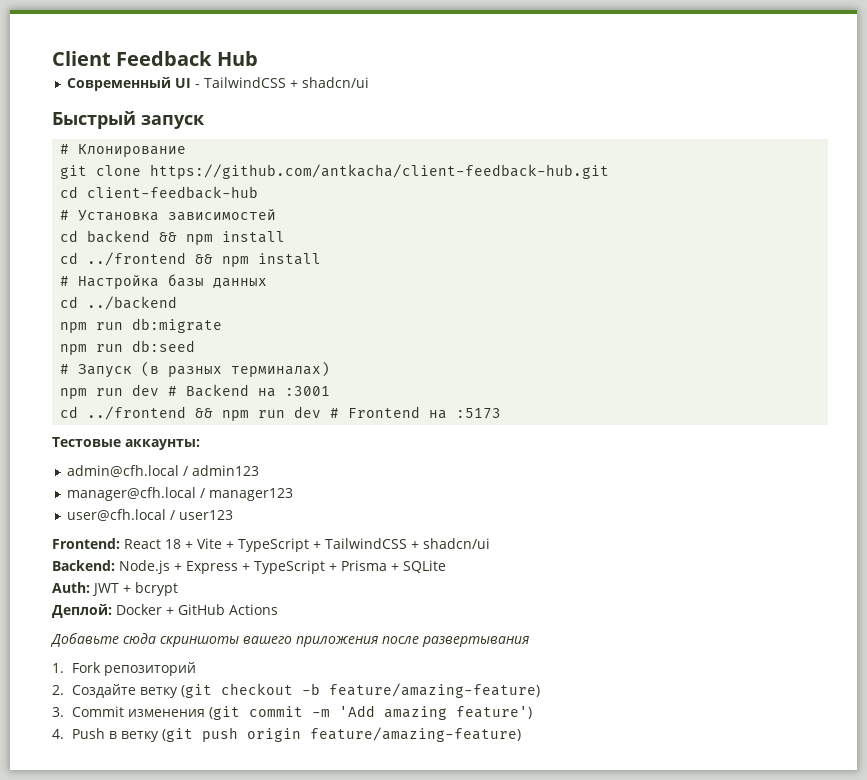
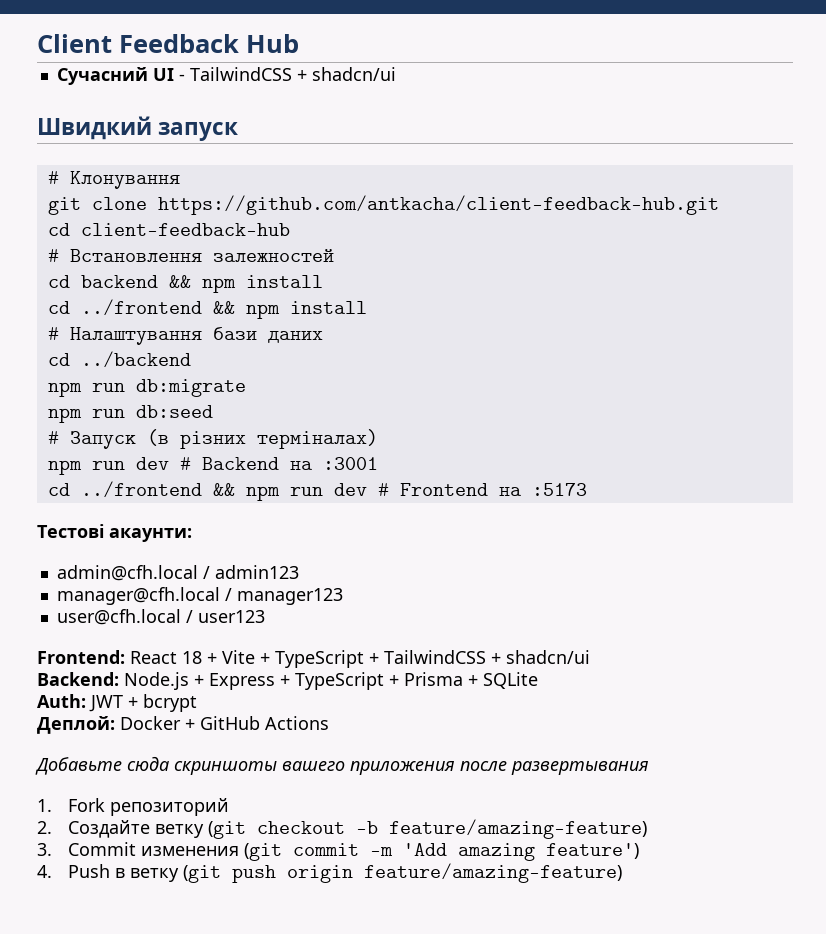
- Современный UI - TailwindCSS + shadcn/ui
+ Сучасний UI - TailwindCSS + shadcn/ui
- Быстрый запуск
+ Швидкий запуск
- # Клонирование
+ # Клонування
- # Установка зависимостей
+ # Встановлення залежностей
- # Настройка базы данных
+ # Налаштування бази даних
- # Запуск (в разных терминалах)
+ # Запуск (в різних терміналах)
- Тестовые аккаунты:
+ Тестові акаунти:

